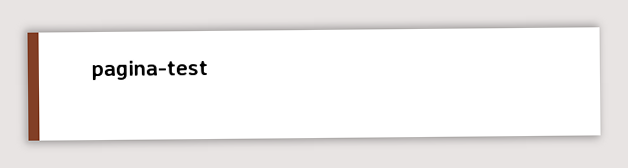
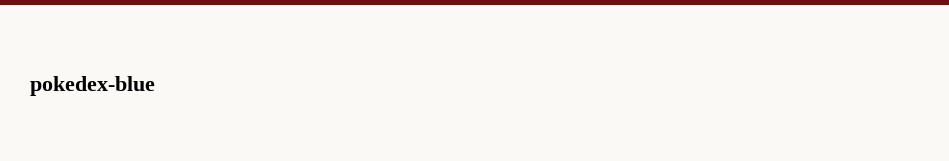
- pagina-test
+ pokedex-blue

